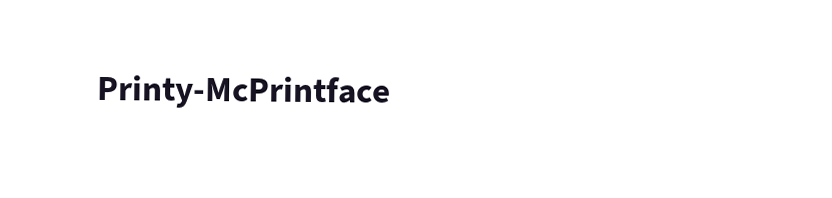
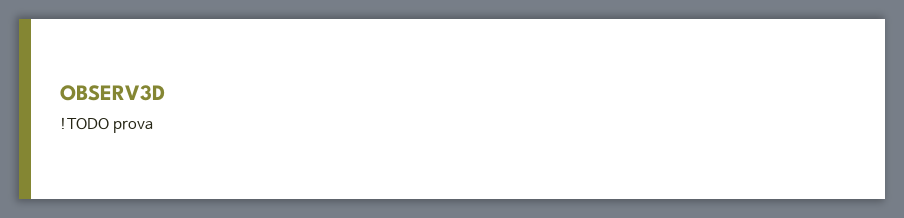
- Printy-McPrintface
+ OBSERV3D
+ !TODO prova

